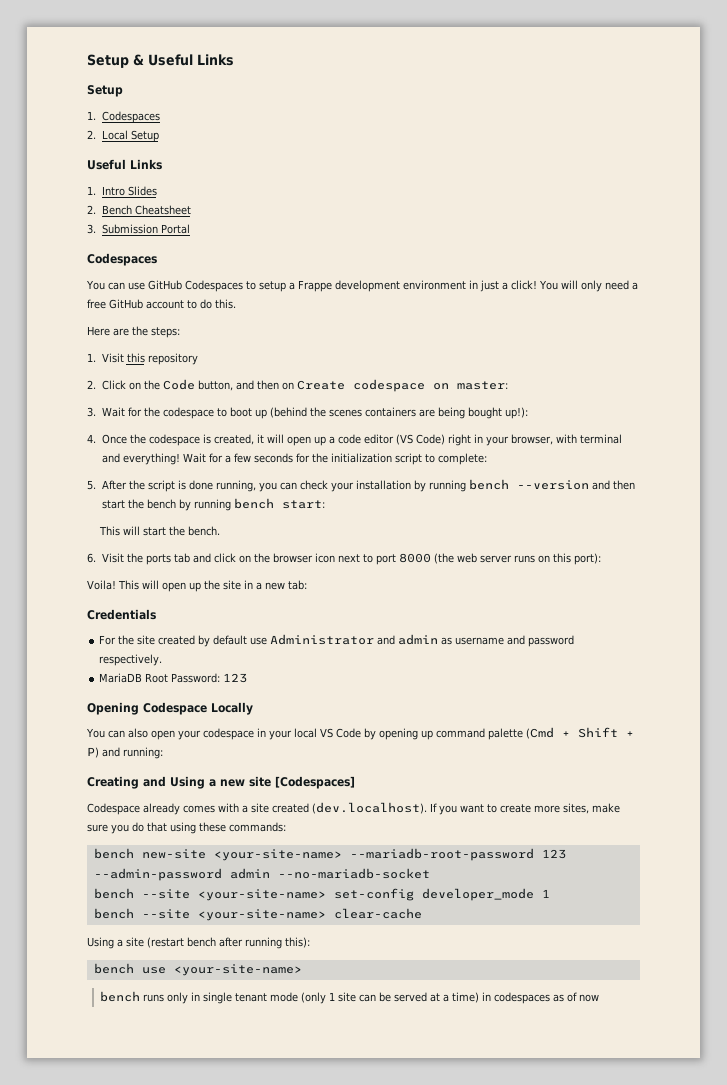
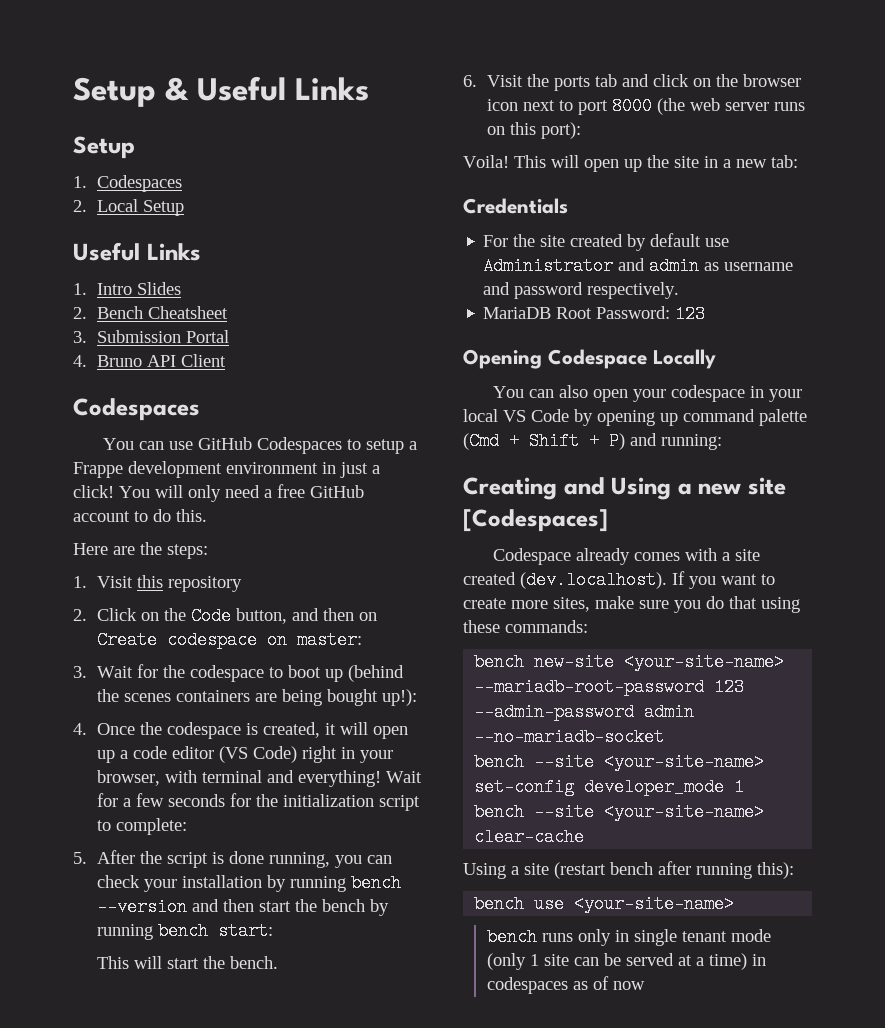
+ 4. Bruno API Client

